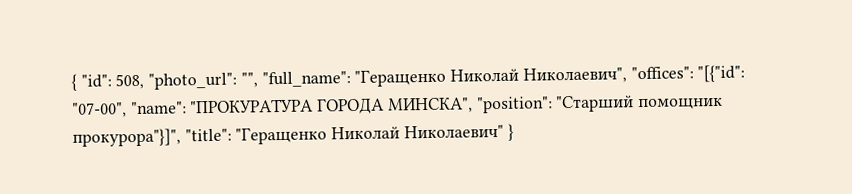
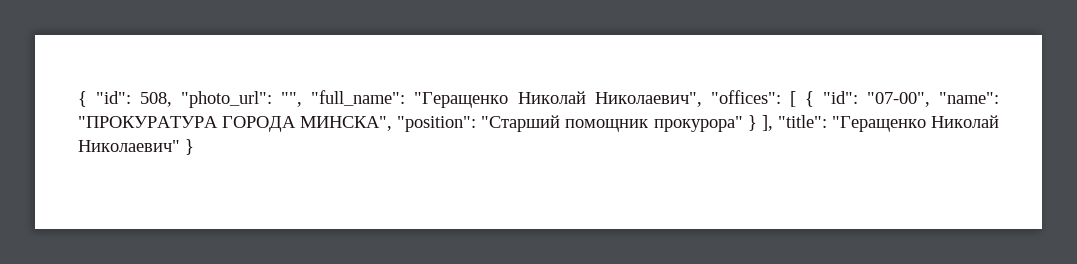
- { "id": 508, "photo_url": "", "full_name": "Геращенко Николай Николаевич", "offices": "[{"id": "07-00", "name": "ПРОКУРАТУРА ГОРОДА МИНСКА", "position": "Старший помощник прокурора"}]", "title": "Геращенко Николай Николаевич" }
+ { "id": 508, "photo_url": "", "full_name": "Геращенко Николай Николаевич", "offices": [ { "id": "07-00", "name": "ПРОКУРАТУРА ГОРОДА МИНСКА", "position": "Старший помощник прокурора" } ], "title": "Геращенко Николай Николаевич" }

